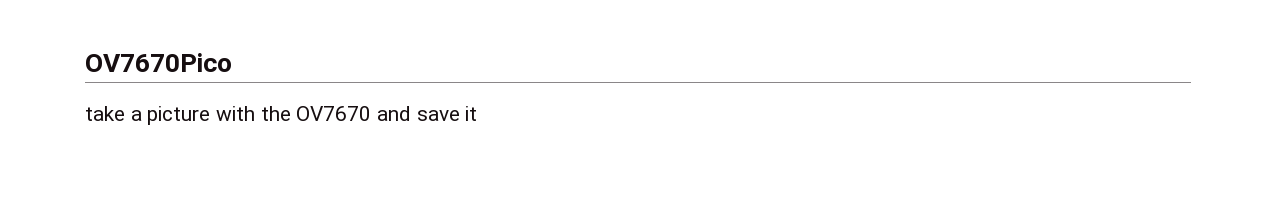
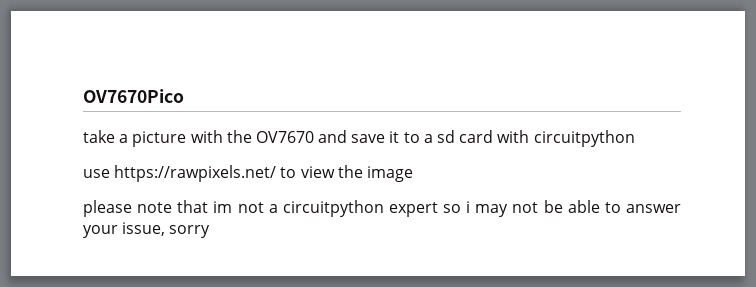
- take a picture with the OV7670 and save it
+ take a picture with the OV7670 and save it to a sd card with circuitpython
+ use https://rawpixels.net/ to view the image
+ please note that im not a circuitpython expert so i may not be able to answer your issue, sorry

